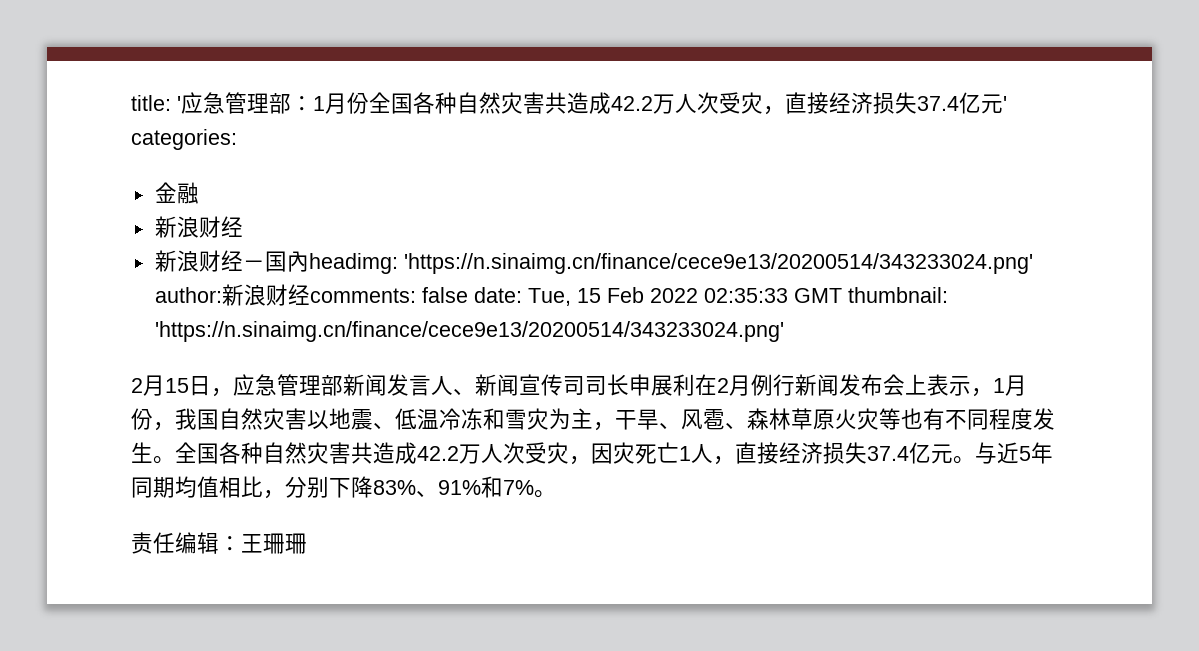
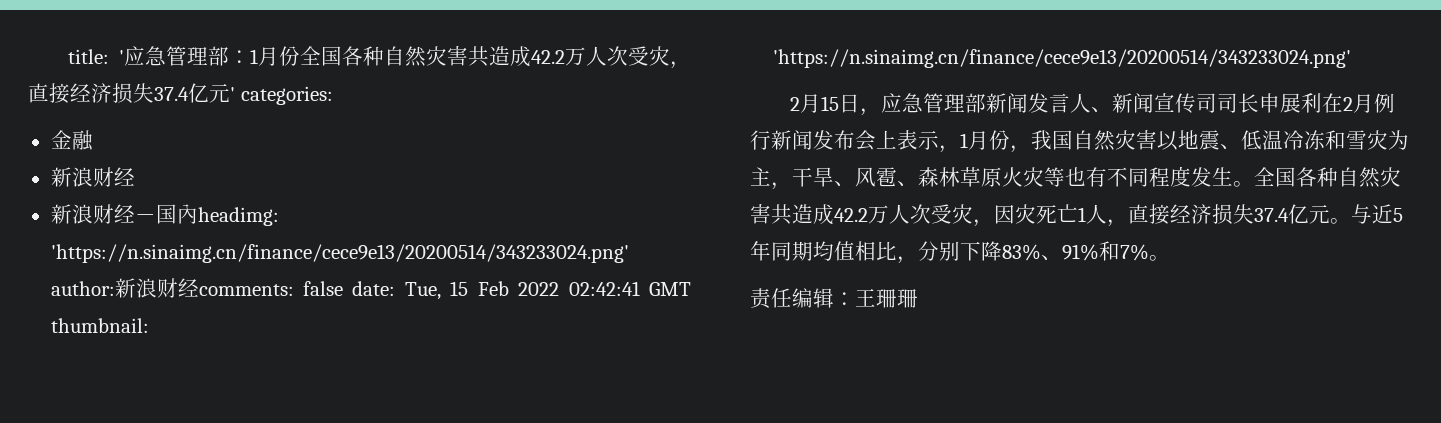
- 新浪财经－国內headimg: 'https://n.sinaimg.cn/finance/cece9e13/20200514/343233024.png' author:新浪财经comments: false date: Tue, 15 Feb 2022 02:35:33 GMT thumbnail: 'https://n.sinaimg.cn/finance/cece9e13/20200514/343233024.png'
+ 新浪财经－国內headimg: 'https://n.sinaimg.cn/finance/cece9e13/20200514/343233024.png' author:新浪财经comments: false date: Tue, 15 Feb 2022 02:42:41 GMT thumbnail: 'https://n.sinaimg.cn/finance/cece9e13/20200514/343233024.png'

